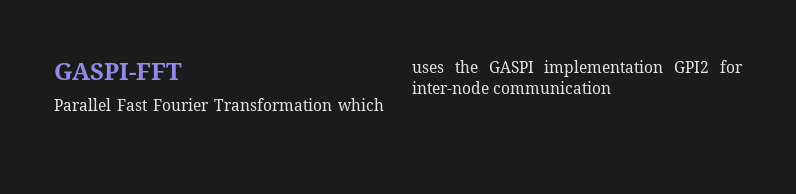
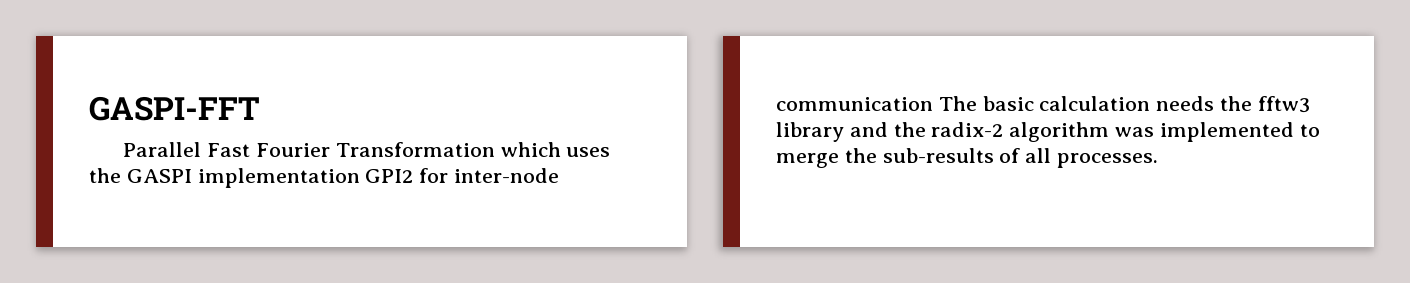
- Parallel Fast Fourier Transformation which uses the GASPI implementation GPI2 for inter-node communication
+ Parallel Fast Fourier Transformation which uses the GASPI implementation GPI2 for inter-node communication The basic calculation needs the fftw3 library and the radix-2 algorithm was implemented to merge the sub-results of all processes.

